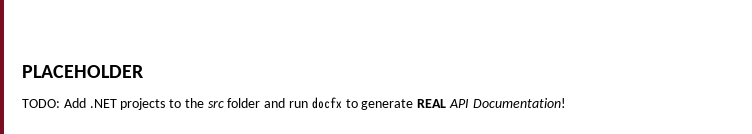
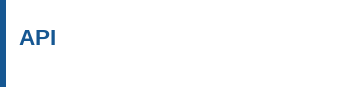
- PLACEHOLDER
- TODO: Add .NET projects to the src folder and run docfx to generate REAL API Documentation!
+ API

